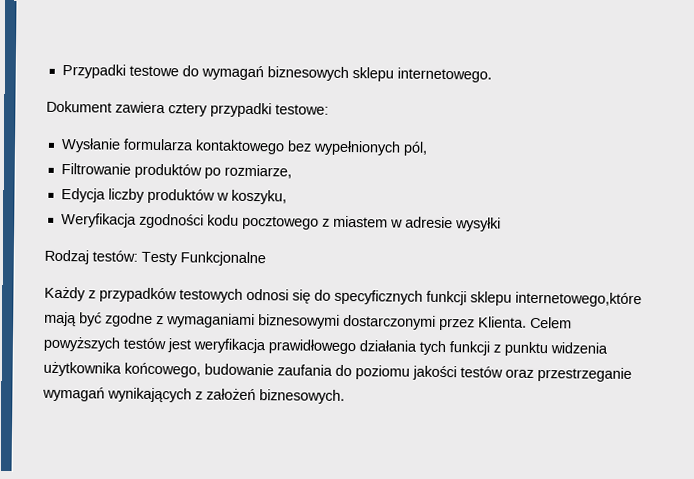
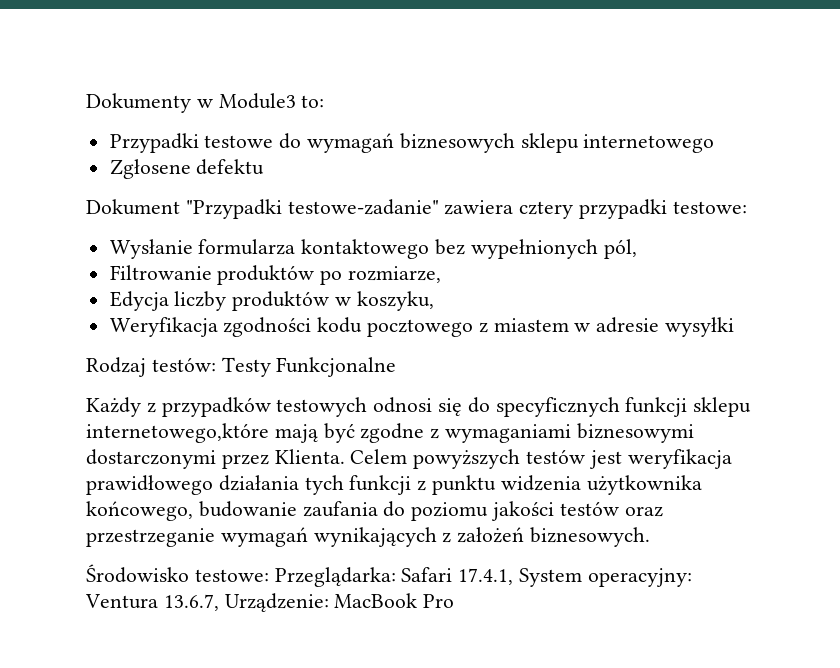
+ Dokumenty w Module3 to:
- Przypadki testowe do wymagań biznesowych sklepu internetowego.
+ Przypadki testowe do wymagań biznesowych sklepu internetowego
+ Zgłosene defektu
- Dokument zawiera cztery przypadki testowe:
+ Dokument "Przypadki testowe-zadanie" zawiera cztery przypadki testowe:
+ Środowisko testowe: Przeglądarka: Safari 17.4.1, System operacyjny: Ventura 13.6.7, Urządzenie: MacBook Pro

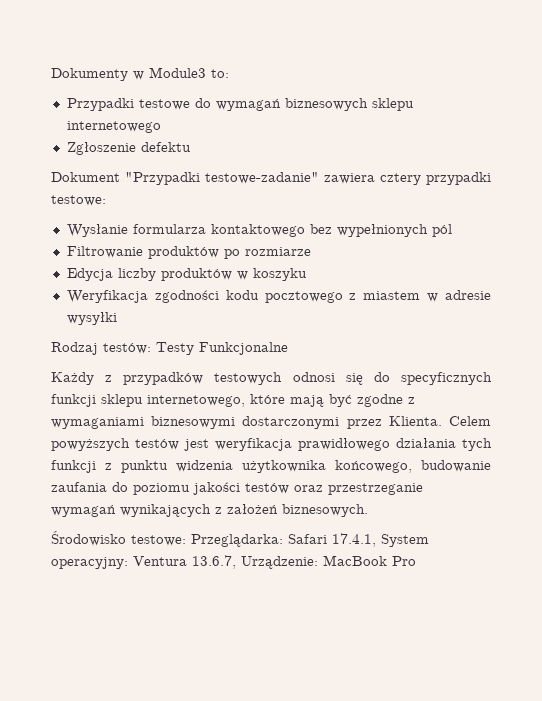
- Zgłosene defektu
+ Zgłoszenie defektu
- Wysłanie formularza kontaktowego bez wypełnionych pól,
+ Wysłanie formularza kontaktowego bez wypełnionych pól
- Filtrowanie produktów po rozmiarze,
+ Filtrowanie produktów po rozmiarze
- Edycja liczby produktów w koszyku,
+ Edycja liczby produktów w koszyku
- Każdy z przypadków testowych odnosi się do specyficznych funkcji sklepu internetowego,które mają być zgodne z wymaganiami biznesowymi dostarczonymi przez Klienta.
+ Każdy z przypadków testowych odnosi się do specyficznych funkcji sklepu internetowego, które mają być zgodne z wymaganiami biznesowymi dostarczonymi przez Klienta.

